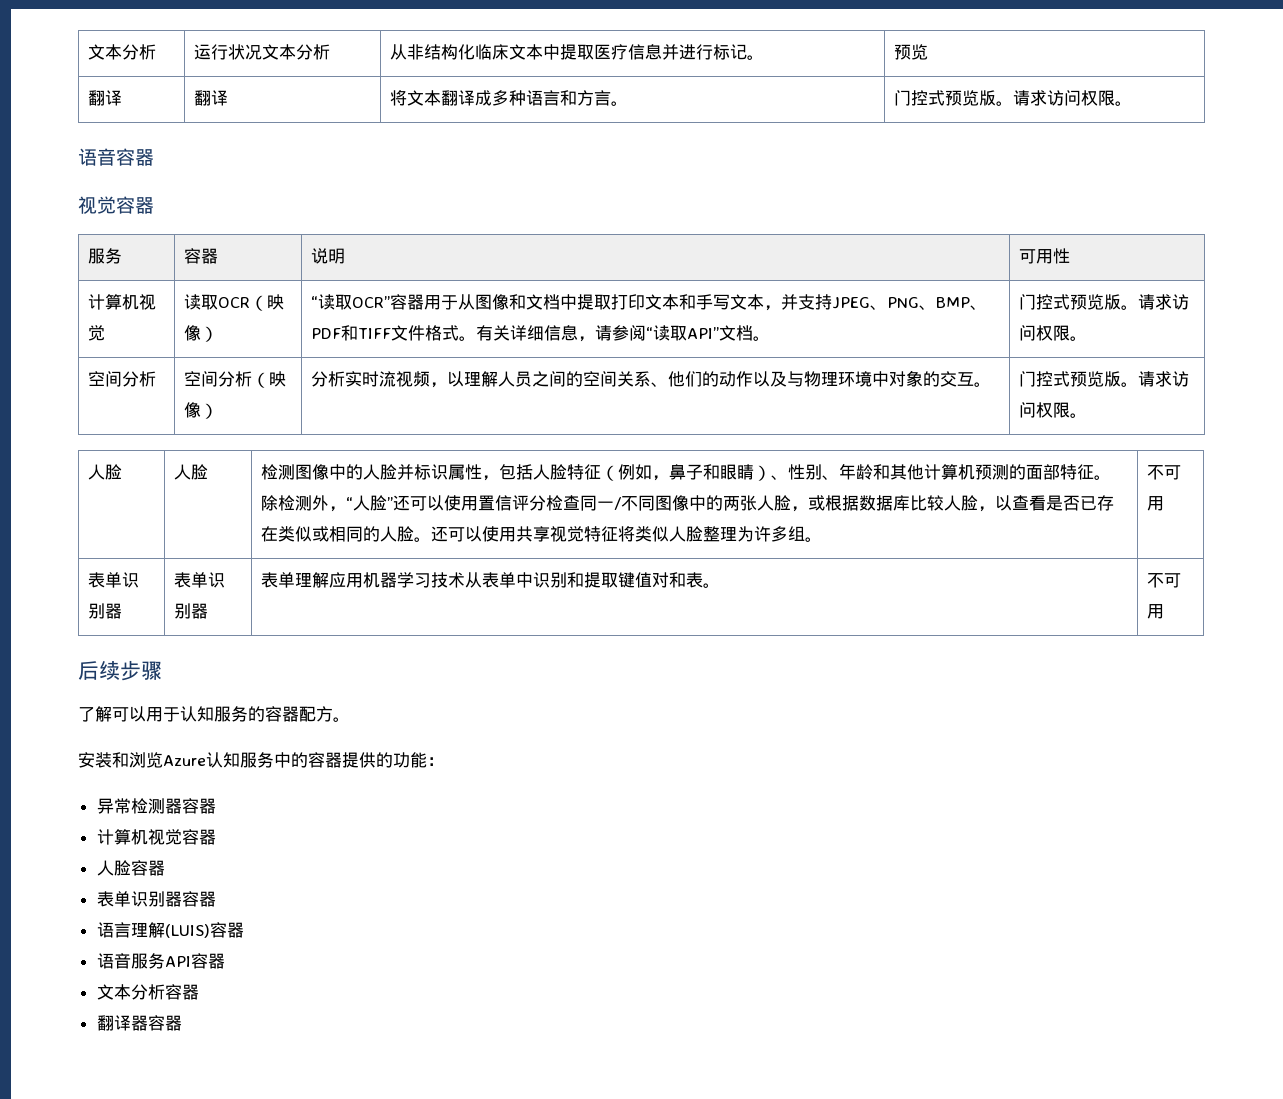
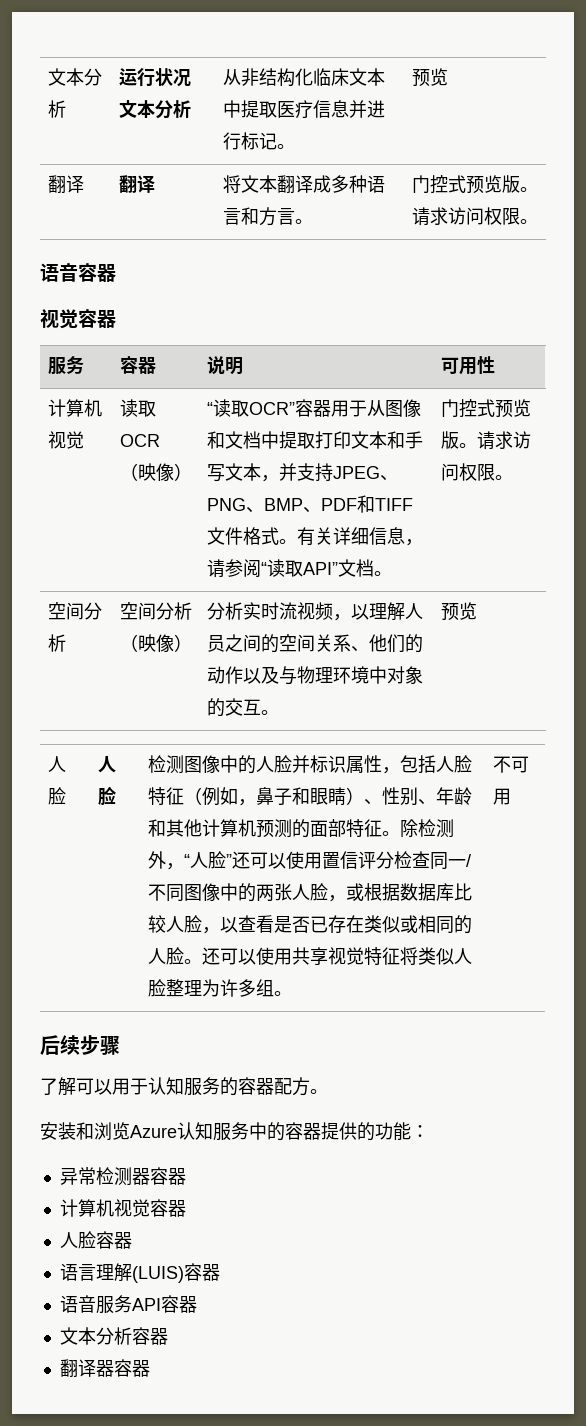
- 空间分析 | 空间分析（映像） | 分析实时流视频，以理解人员之间的空间关系、他们的动作以及与物理环境中对象的交互。 | 门控式预览版。请求访问权限。
+ 空间分析 | 空间分析（映像） | 分析实时流视频，以理解人员之间的空间关系、他们的动作以及与物理环境中对象的交互。 | 预览
- 表单识别器 | 表单识别器 | 表单理解应用机器学习技术从表单中识别和提取键值对和表。 | 不可用
- 表单识别器容器

